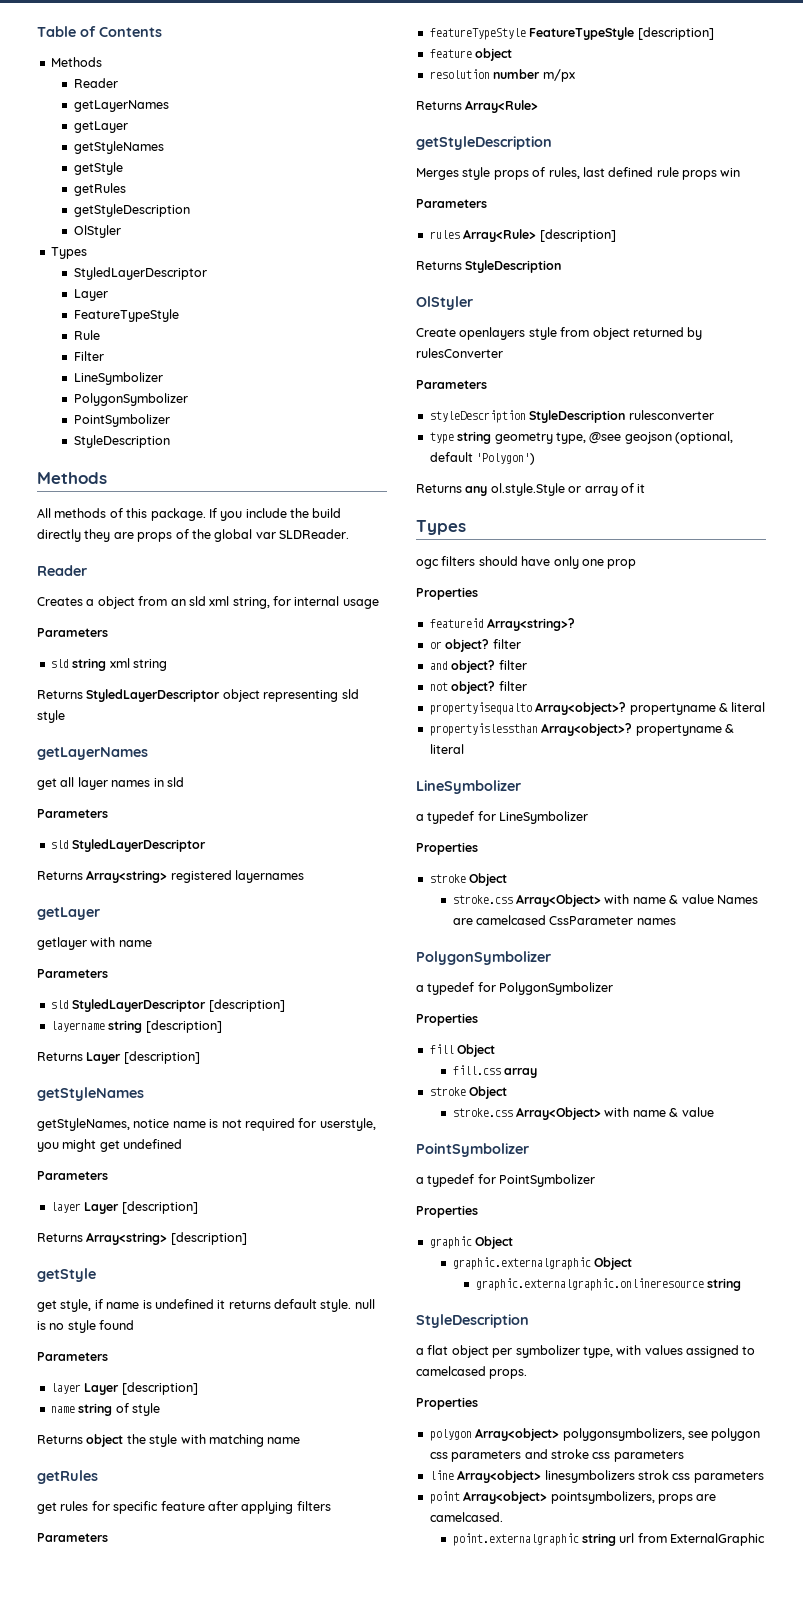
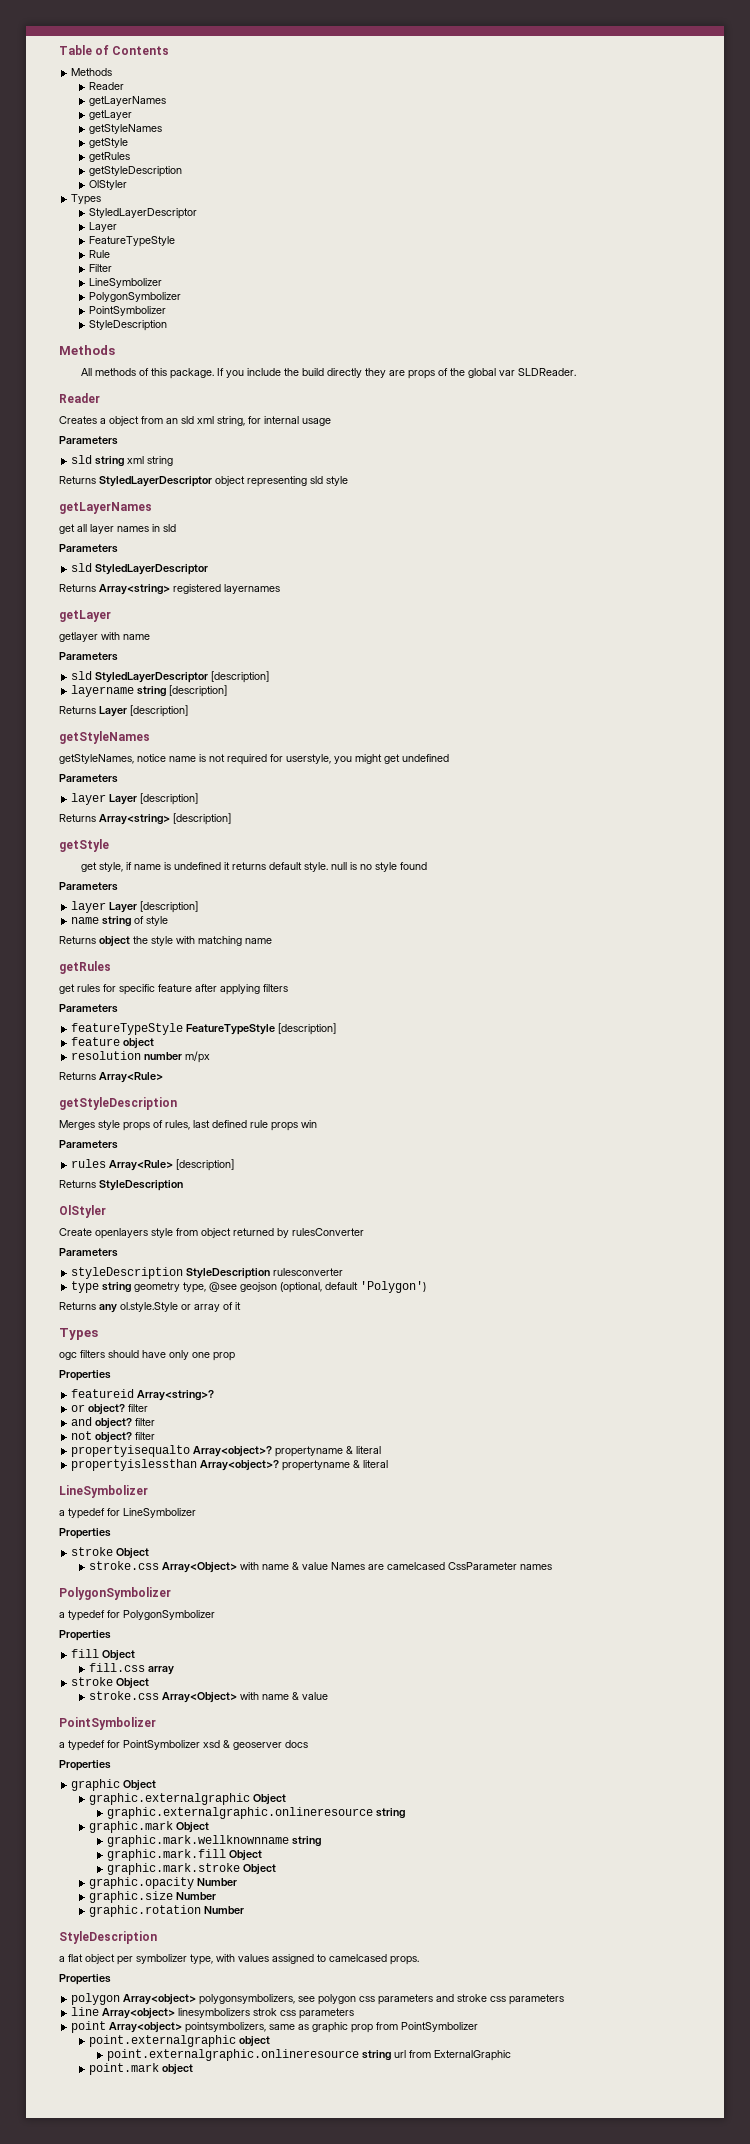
- a typedef for PointSymbolizer
+ a typedef for PointSymbolizer xsd & geoserver docs
+ graphic.mark Object
+ graphic.mark.wellknownname string
+ graphic.mark.fill Object
+ graphic.mark.stroke Object
+ graphic.opacity Number
+ graphic.size Number
+ graphic.rotation Number
- point Array<object> pointsymbolizers, props are camelcased.
+ point Array<object> pointsymbolizers, same as graphic prop from PointSymbolizer
- point.externalgraphic string url from ExternalGraphic
+ point.externalgraphic object
+ point.externalgraphic.onlineresource string url from ExternalGraphic
+ point.mark object

